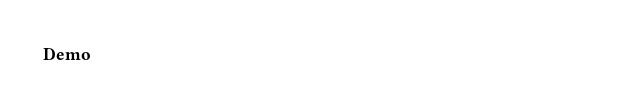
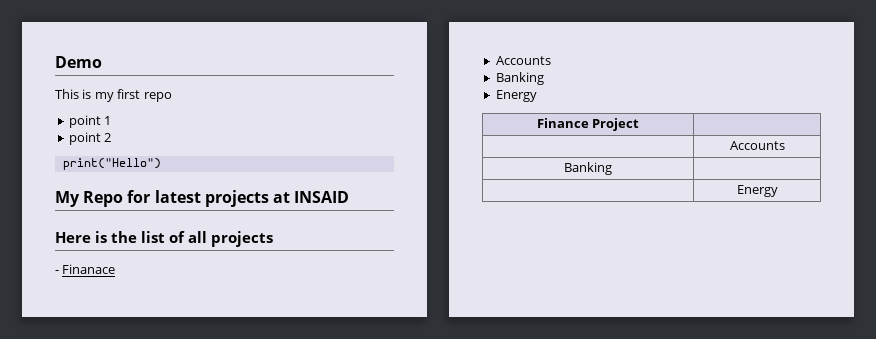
+ This is my first repo
+ point 1
+ point 2
+ print("Hello")
+ My Repo for latest projects at INSAID
+ Here is the list of all projects
+ - Finanace
+ Accounts
+ Banking
+ Energy
+ Finance Project |
+ | Accounts
+ Banking |
+ | Energy

